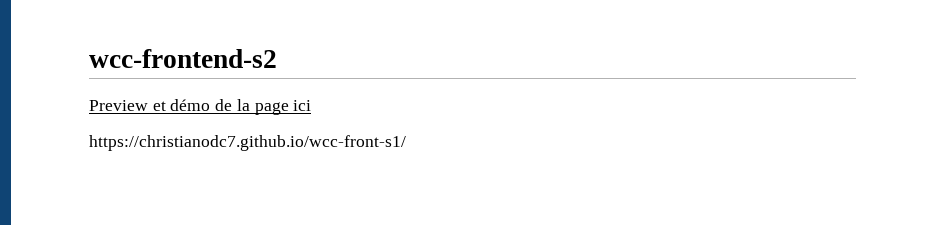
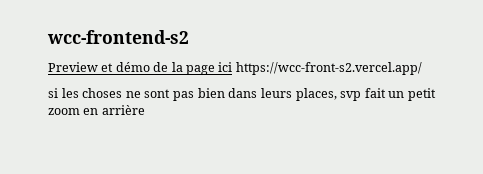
- Preview et démo de la page ici
- https://christianodc7.github.io/wcc-front-s1/
+ Preview et démo de la page ici https://wcc-front-s2.vercel.app/
+ si les choses ne sont pas bien dans leurs places, svp fait un petit zoom en arrière

